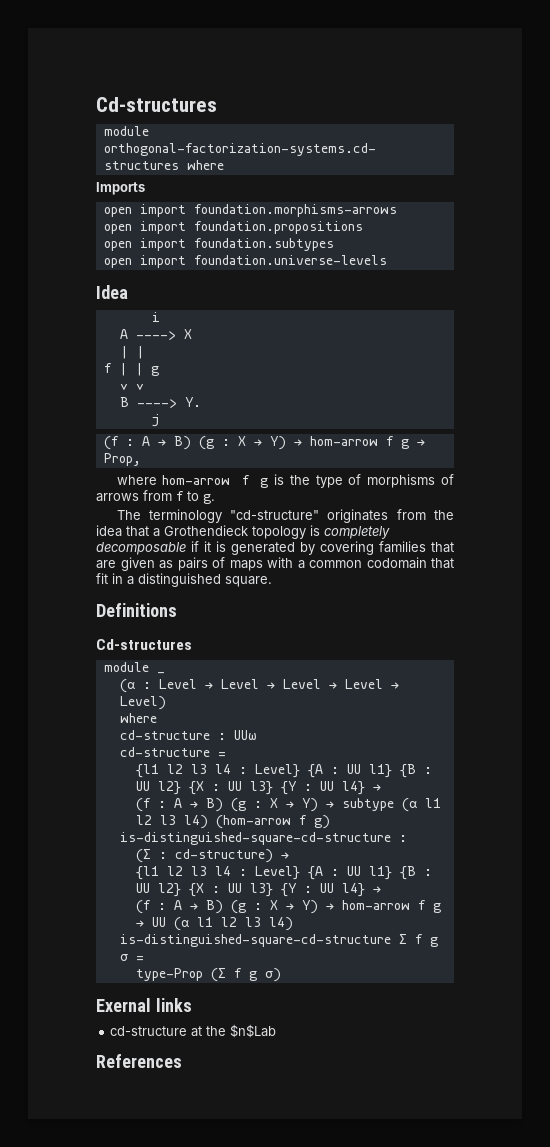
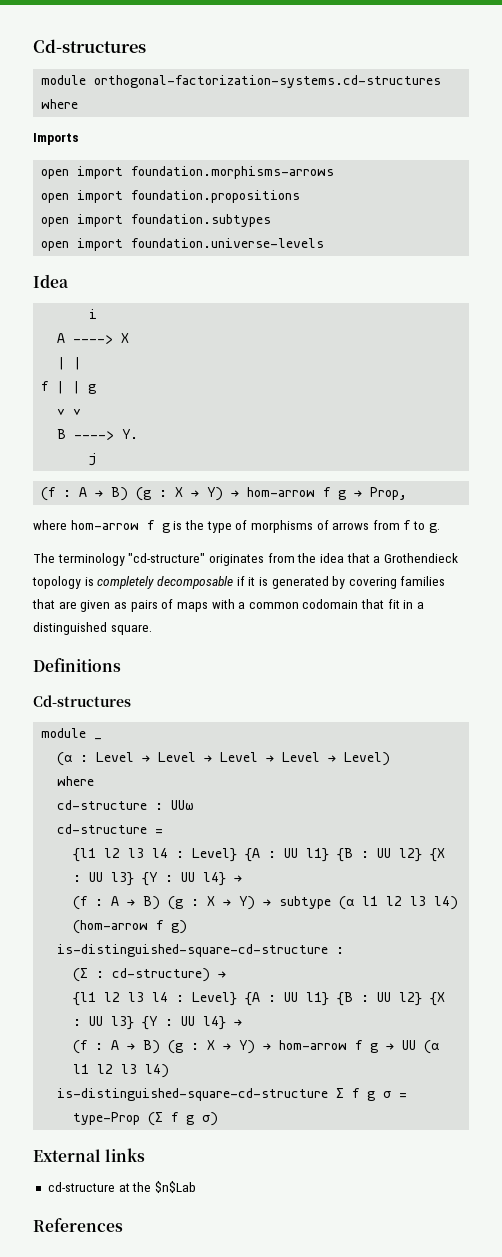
- Exernal links
+ External links

